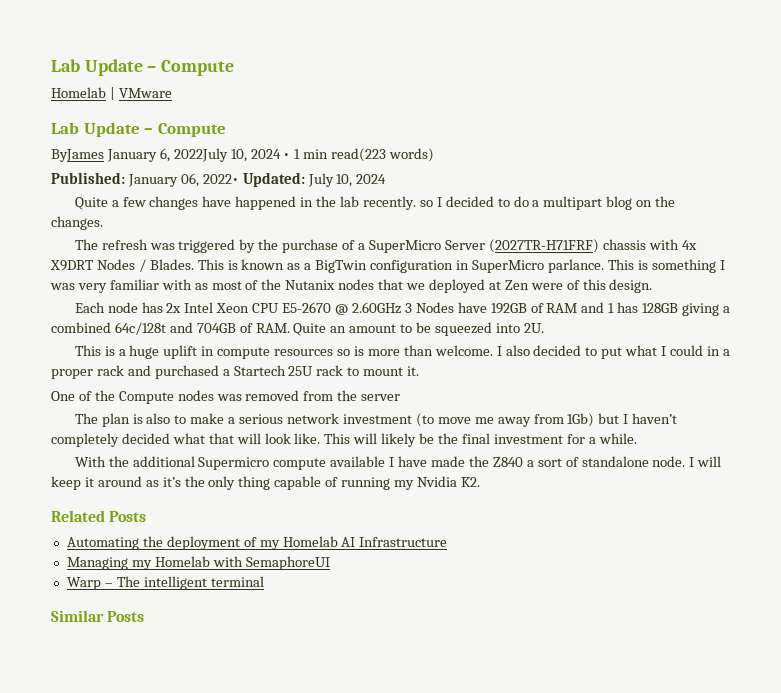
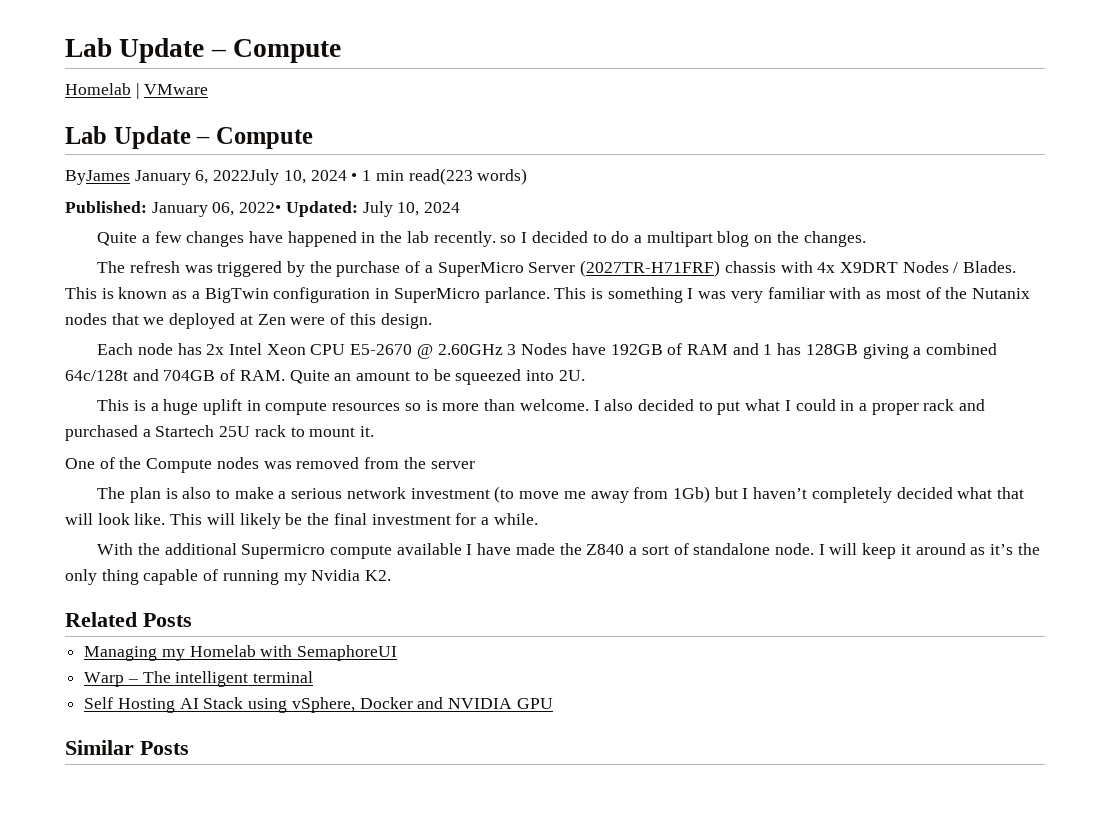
- Automating the deployment of my Homelab AI Infrastructure
+ Self Hosting AI Stack using vSphere, Docker and NVIDIA GPU

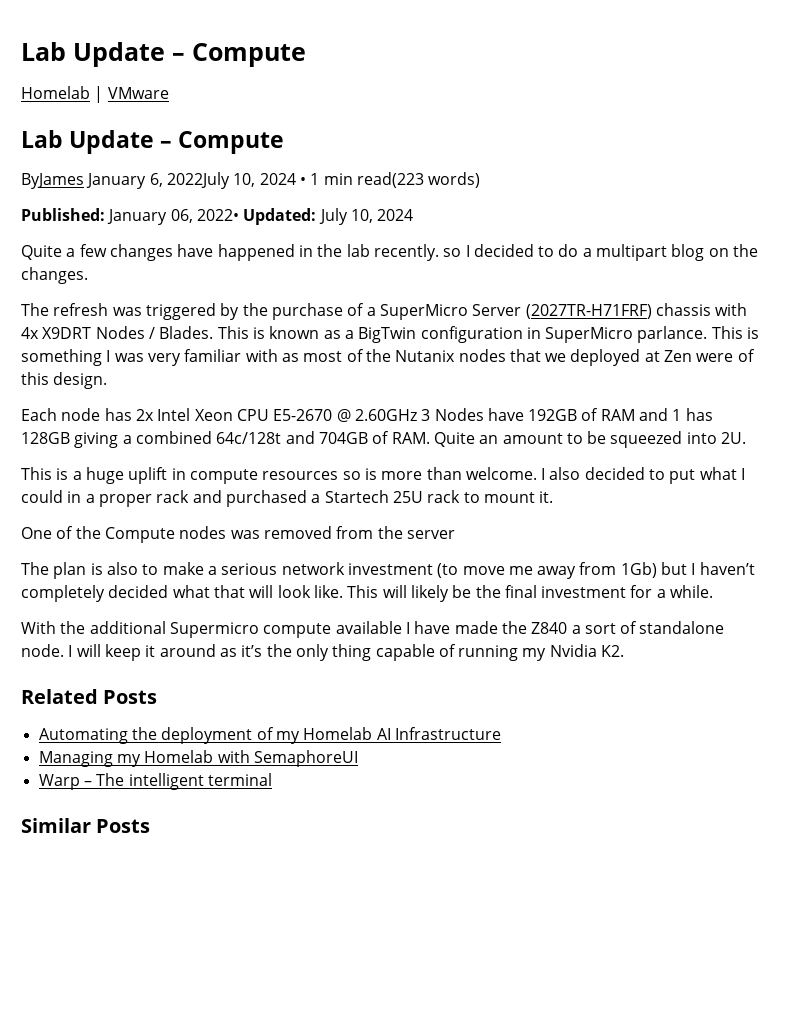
+ Automating the deployment of my Homelab AI Infrastructure
- Self Hosting AI Stack using vSphere, Docker and NVIDIA GPU

